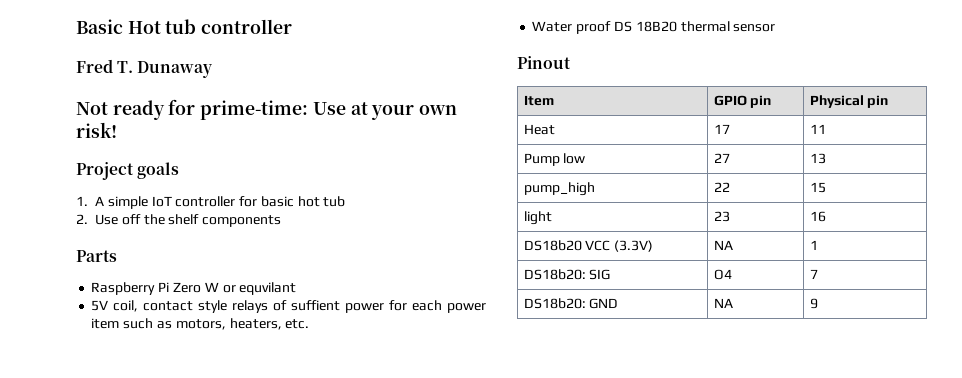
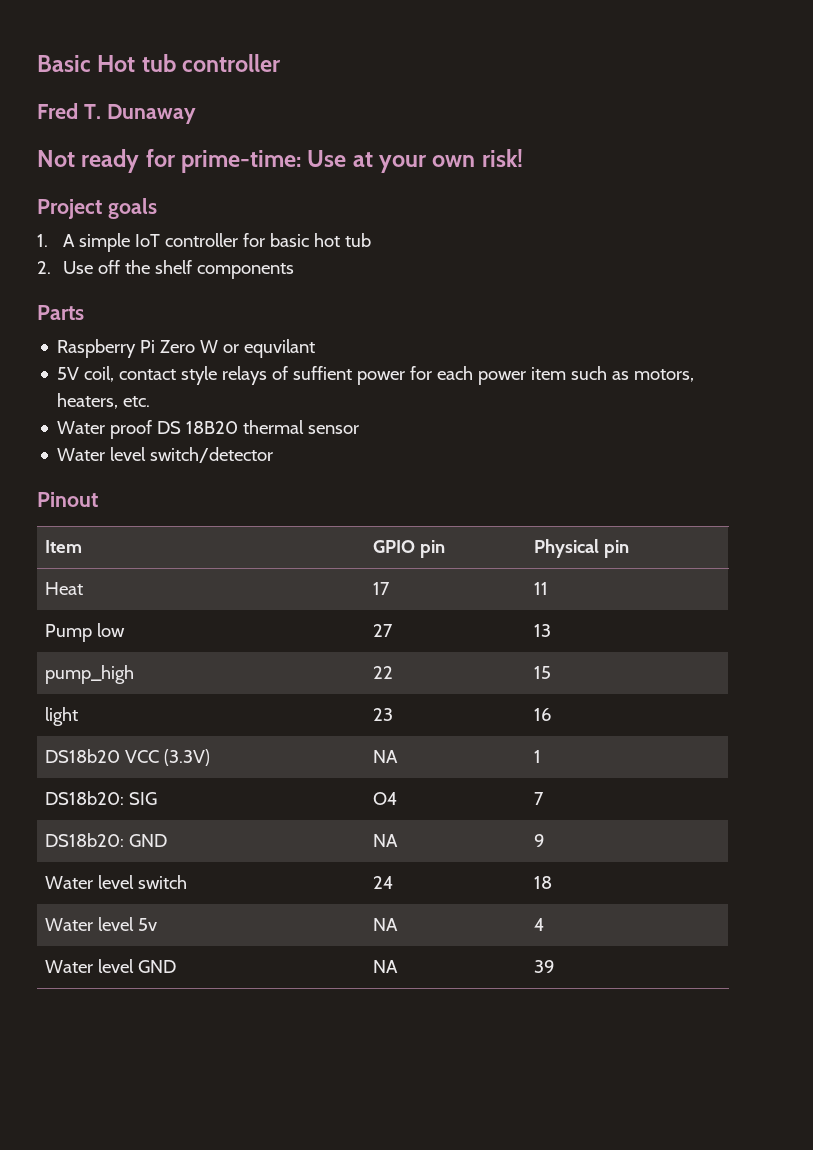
+ Water level switch/detector
+ Water level switch | 24 | 18
+ Water level 5v | NA | 4
+ Water level GND | NA | 39

